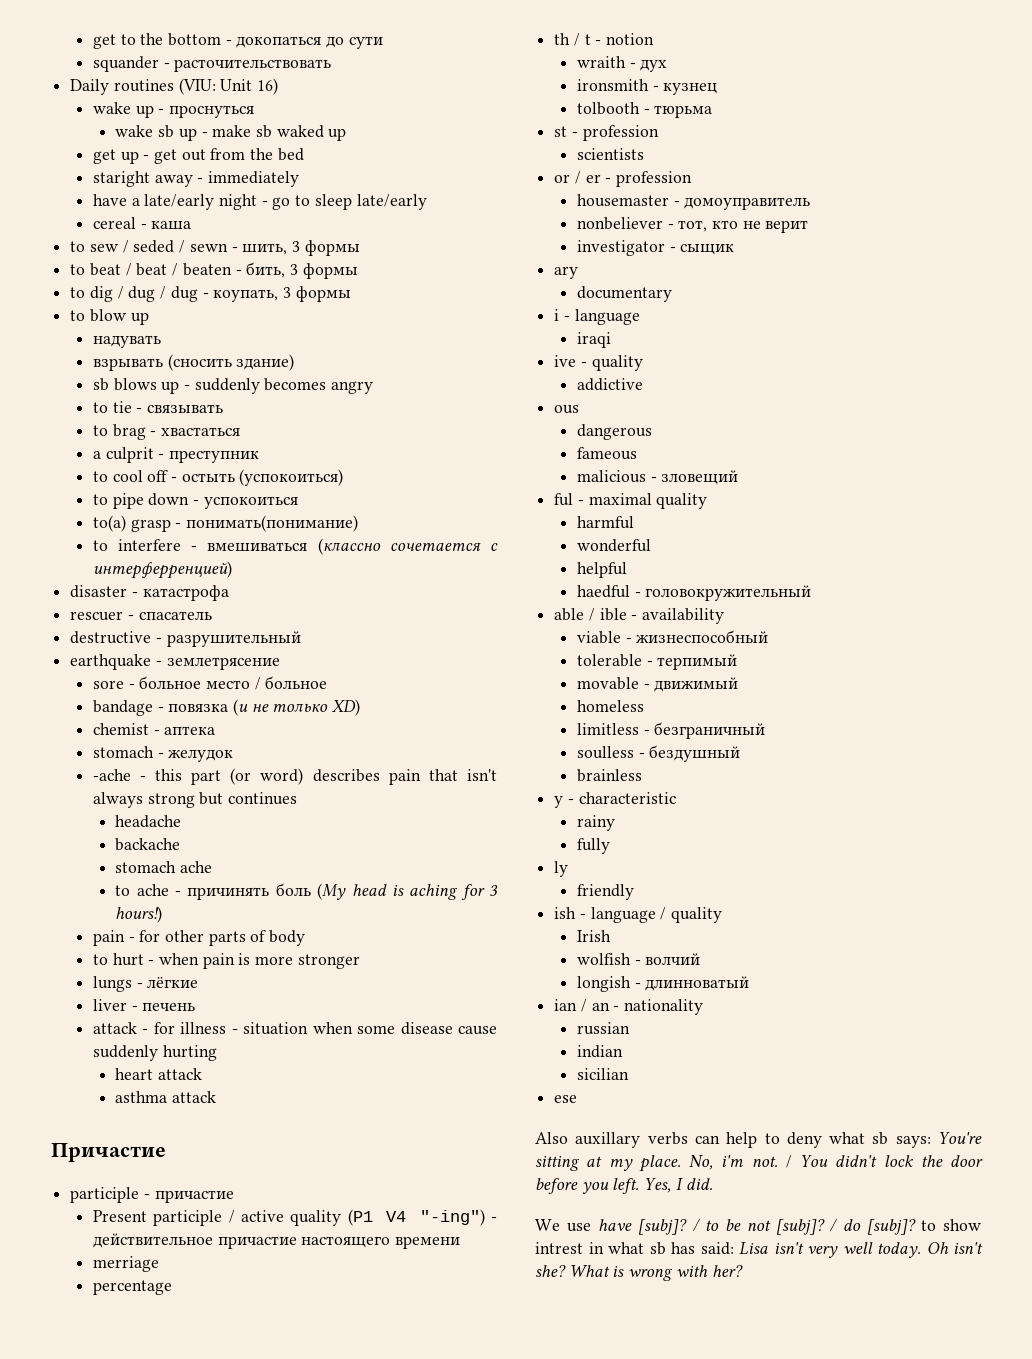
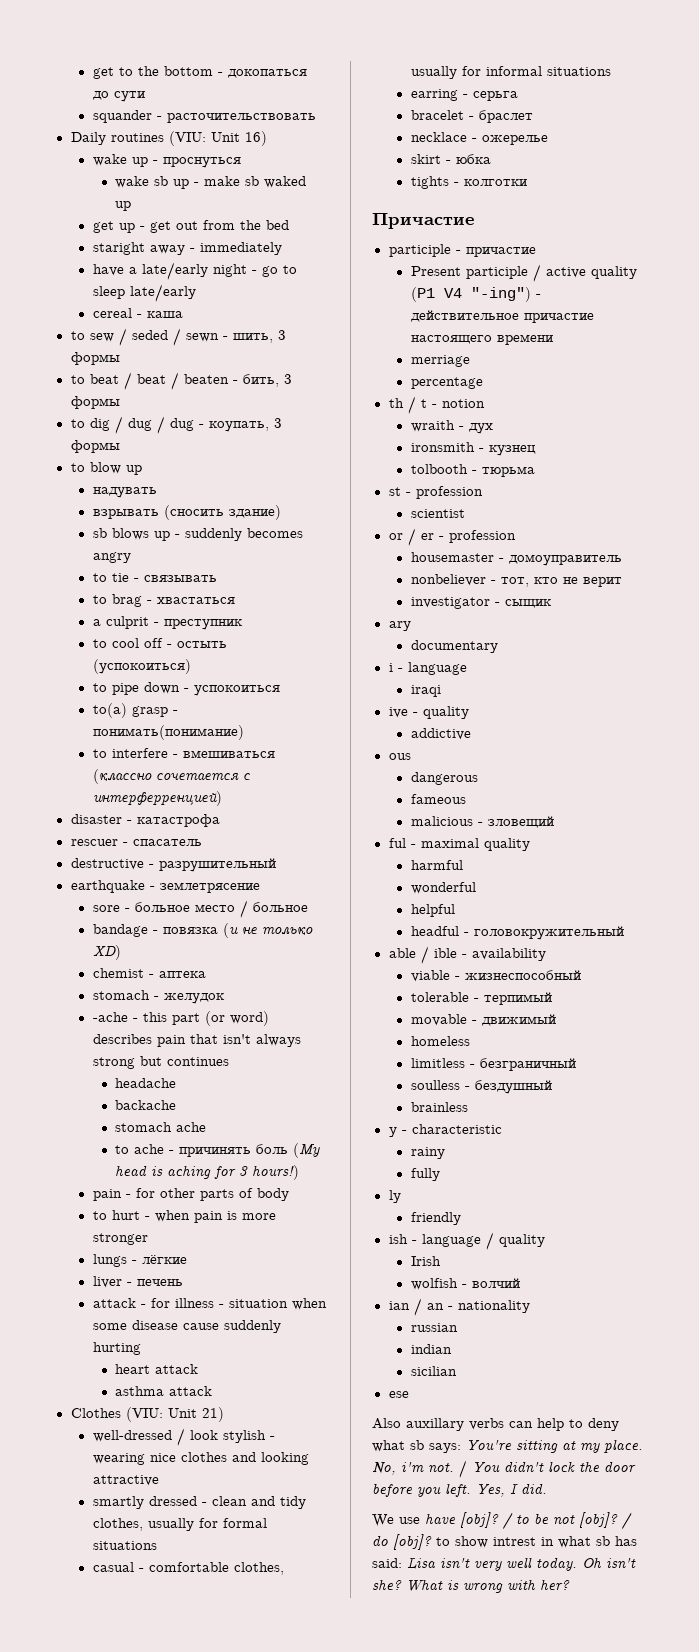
+ Clothes (VIU: Unit 21)
+ well-dressed / look stylish - wearing nice clothes and looking attractive
+ smartly dressed - clean and tidy clothes, usually for formal situations
+ casual - comfortable clothes, usually for informal situations
+ earring - серьга
+ bracelet - браслет
+ necklace - ожерелье
+ skirt - юбка
+ tights - колготки
- scientists
+ scientist
- haedful - головокружительный
+ headful - головокружительный
- longish - длинноватый
- We use have [subj]?
+ We use have [obj]?
- / to be not [subj]?
+ / to be not [obj]?
- / do [subj]? to show intrest in what sb has said: Lisa isn't very well today.
+ / do [obj]? to show intrest in what sb has said: Lisa isn't very well today.

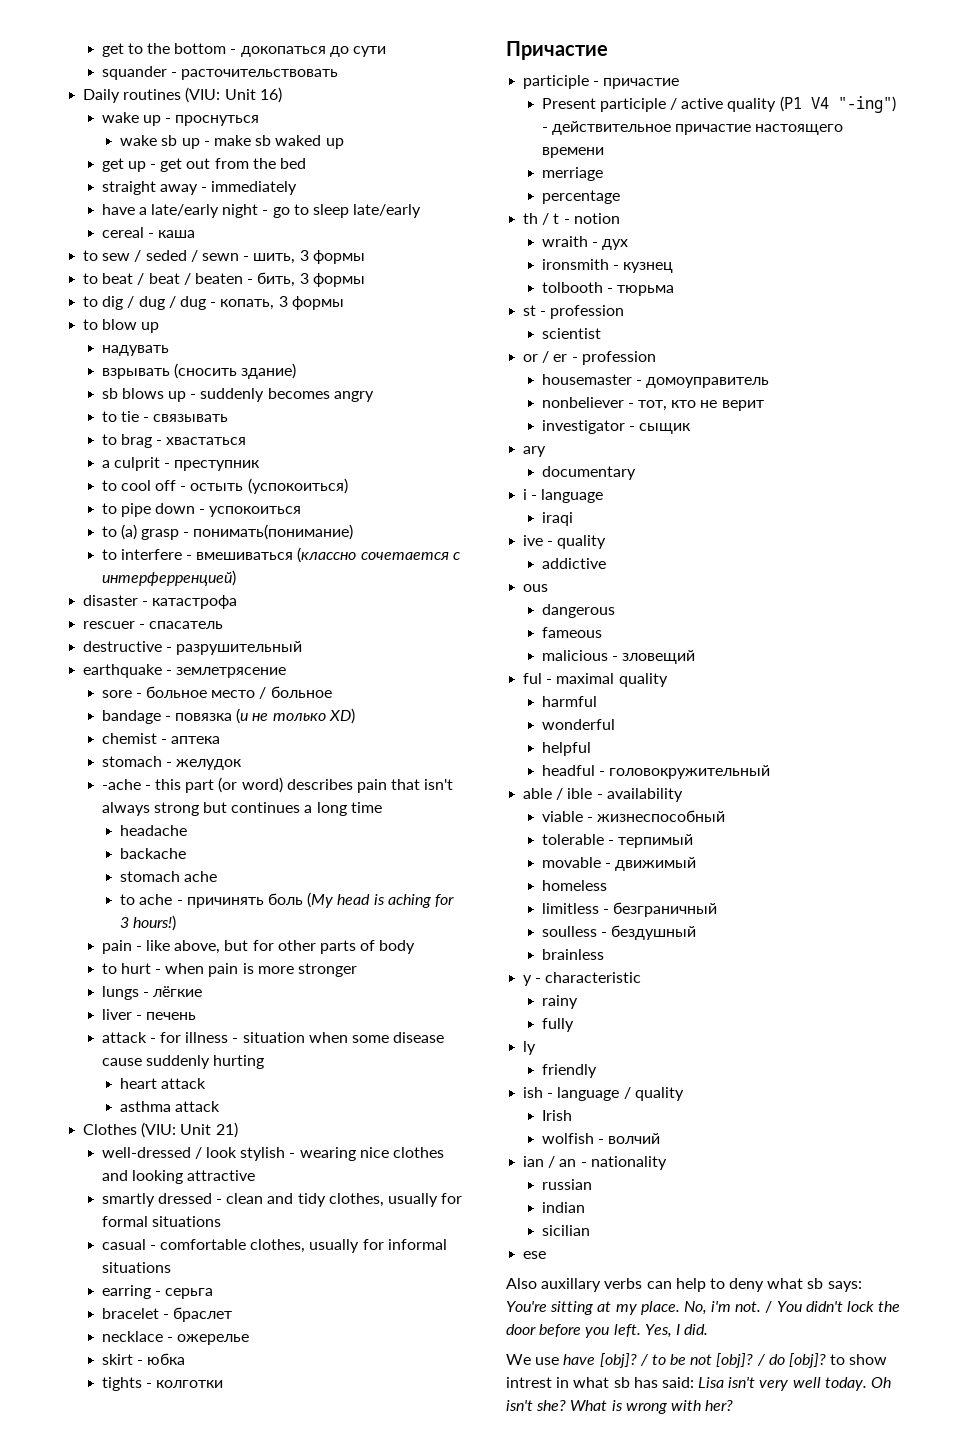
- staright away - immediately
+ straight away - immediately
- to dig / dug / dug - коупать, 3 формы
+ to dig / dug / dug - копать, 3 формы
- to(a) grasp - понимать(понимание)
+ to (a) grasp - понимать(понимание)
- -ache - this part (or word) describes pain that isn't always strong but continues
+ -ache - this part (or word) describes pain that isn't always strong but continues a long time
- pain - for other parts of body
+ pain - like above, but for other parts of body

